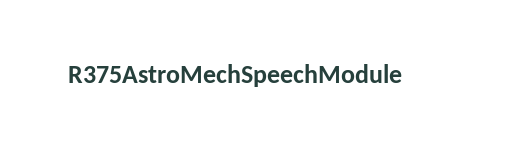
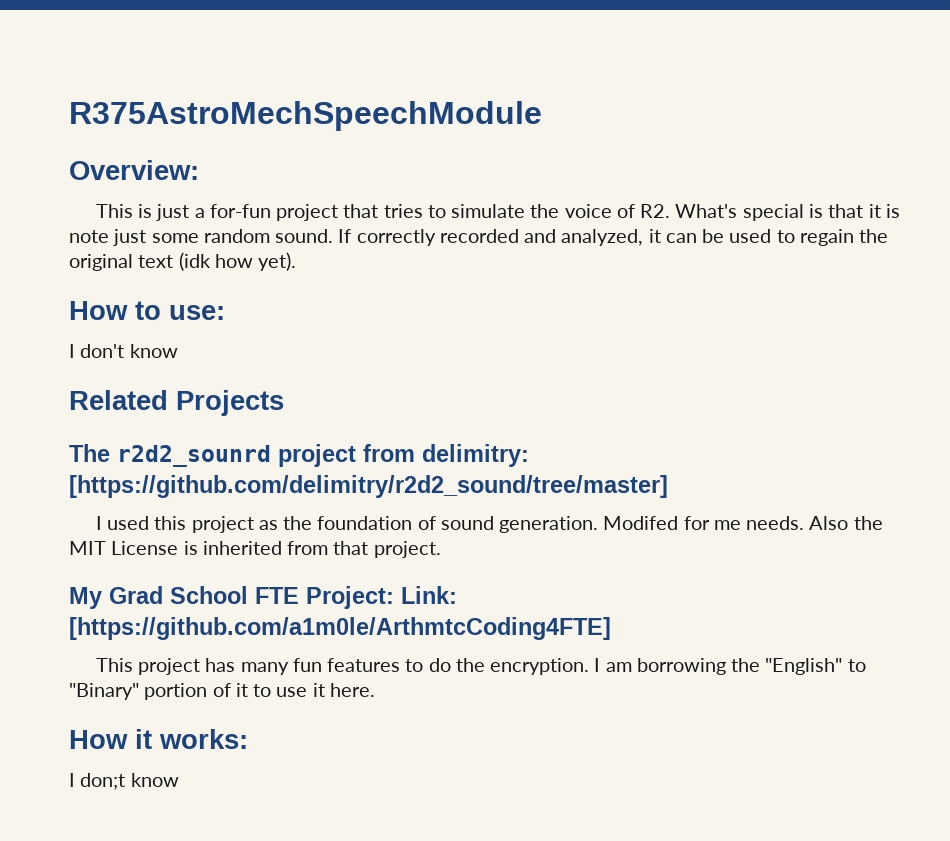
+ Overview:
+ This is just a for-fun project that tries to simulate the voice of R2. What's special is that it is note just some random sound. If correctly recorded and analyzed, it can be used to regain the original text (idk how yet).
+ How to use:
+ I don't know
+ Related Projects
+ The r2d2_sounrd project from delimitry: [https://github.com/delimitry/r2d2_sound/tree/master]
+ I used this project as the foundation of sound generation. Modifed for me needs. Also the MIT License is inherited from that project.
+ My Grad School FTE Project: Link: [https://github.com/a1m0le/ArthmtcCoding4FTE]
+ This project has many fun features to do the encryption. I am borrowing the "English" to "Binary" portion of it to use it here.
+ How it works:
+ I don;t know

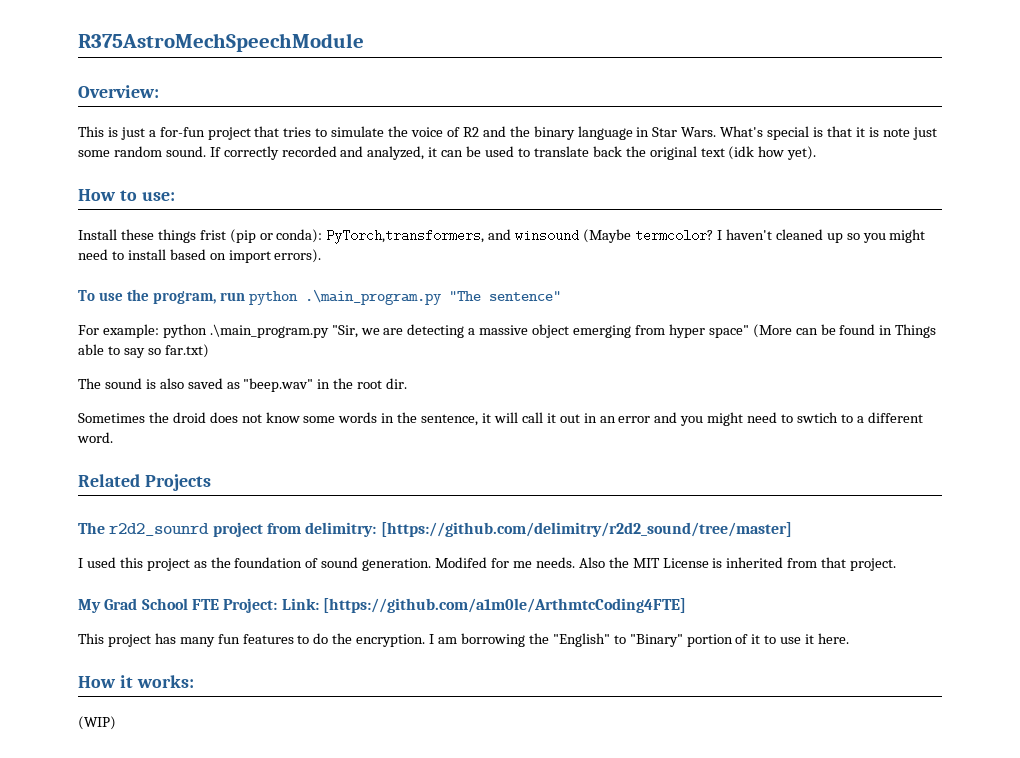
- This is just a for-fun project that tries to simulate the voice of R2. What's special is that it is note just some random sound.
+ This is just a for-fun project that tries to simulate the voice of R2 and the binary language in Star Wars. What's special is that it is note just some random sound.
- If correctly recorded and analyzed, it can be used to regain the original text (idk how yet).
+ If correctly recorded and analyzed, it can be used to translate back the original text (idk how yet).
- I don't know
+ Install these things frist (pip or conda): PyTorch,transformers, and winsound (Maybe termcolor? I haven't cleaned up so you might need to install based on import errors).
+ To use the program, run python .\main_program.py "The sentence"
+ For example: python .\main_program.py "Sir, we are detecting a massive object emerging from hyper space" (More can be found in Things able to say so far.txt)
+ The sound is also saved as "beep.wav" in the root dir.
+ Sometimes the droid does not know some words in the sentence, it will call it out in an error and you might need to swtich to a different word.
- I don;t know
+ (WIP)

